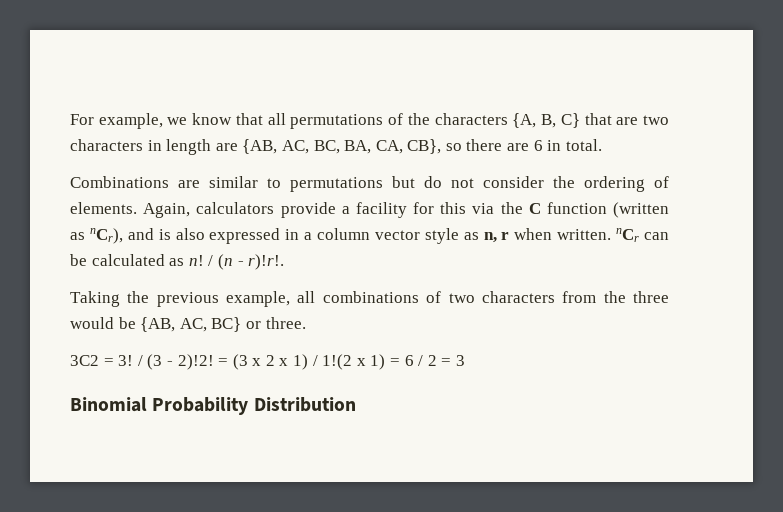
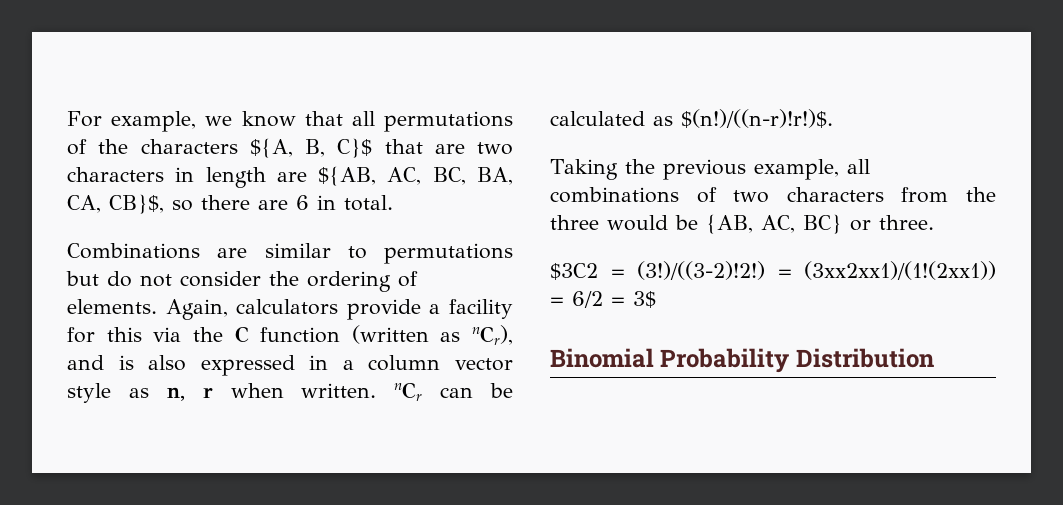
- For example, we know that all permutations of the characters {A, B, C} that are two characters in length are {AB, AC, BC, BA, CA, CB}, so there are 6 in total.
+ For example, we know that all permutations of the characters ${A, B, C}$ that are two characters in length are ${AB, AC, BC, BA, CA, CB}$, so there are 6 in total.
- Again, calculators provide a facility for this via the C function (written as nCr), and is also expressed in a column vector style as n, r when written. nCr can be calculated as n! / (n - r)!r!.
+ Again, calculators provide a facility for this via the C function (written as nCr), and is also expressed in a column vector style as n, r when written. nCr can be calculated as $(n!)/((n-r)!r!)$.
- 3C2 = 3! / (3 - 2)!2! = (3 x 2 x 1) / 1!(2 x 1) = 6 / 2 = 3
+ $3C2 = (3!)/((3-2)!2!) = (3xx2xx1)/(1!(2xx1)) = 6/2 = 3$

